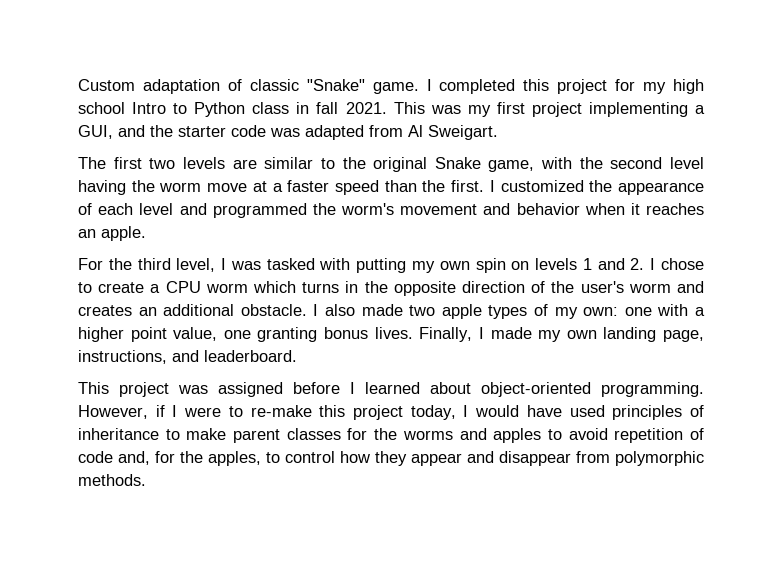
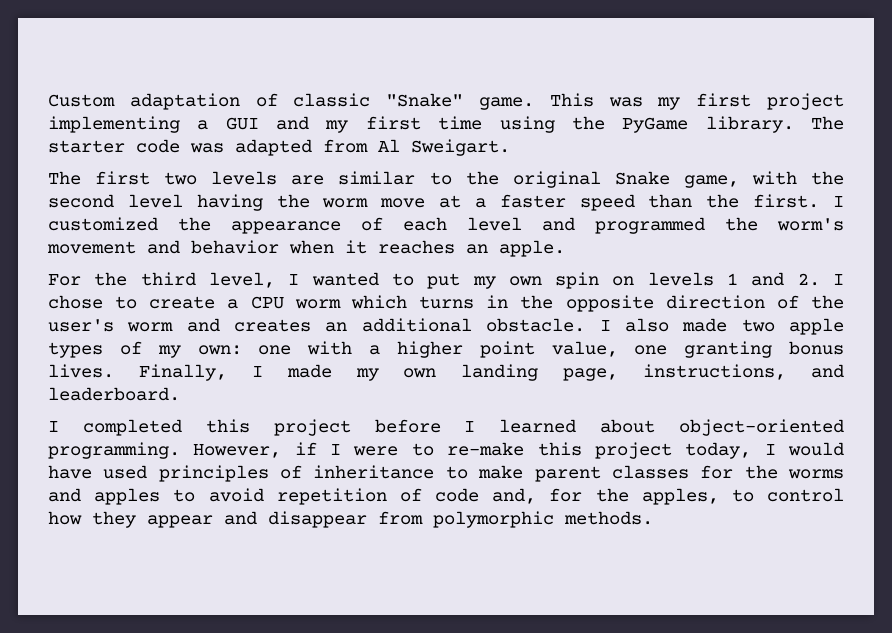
- I completed this project for my high school Intro to Python class in fall 2021.
- This was my first project implementing a GUI, and the starter code was adapted from Al Sweigart.
+ This was my first project implementing a GUI and my first time using the PyGame library. The starter code was adapted from Al Sweigart.
- For the third level, I was tasked with putting my own spin on levels 1 and 2. I chose to create a CPU worm which turns in the opposite direction of the user's worm and creates an additional obstacle.
+ For the third level, I wanted to put my own spin on levels 1 and 2. I chose to create a CPU worm which turns in the opposite direction of the user's worm and creates an additional obstacle.
- This project was assigned before I learned about object-oriented programming.
+ I completed this project before I learned about object-oriented programming.

